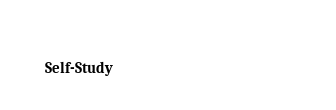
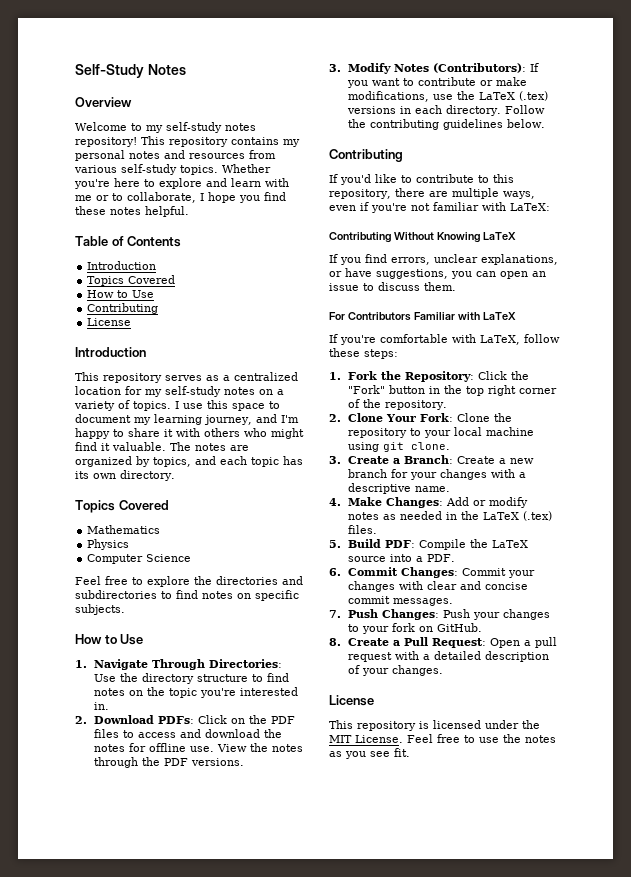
- Self-Study
+ Self-Study Notes
+ Overview
+ Welcome to my self-study notes repository! This repository contains my personal notes and resources from various self-study topics. Whether you're here to explore and learn with me or to collaborate, I hope you find these notes helpful.
+ Table of Contents
+ Introduction
+ Topics Covered
+ How to Use
+ Contributing
+ License
+ Introduction
+ This repository serves as a centralized location for my self-study notes on a variety of topics. I use this space to document my learning journey, and I'm happy to share it with others who might find it valuable. The notes are organized by topics, and each topic has its own directory.
+ Topics Covered
+ Mathematics
+ Physics
+ Computer Science
+ Feel free to explore the directories and subdirectories to find notes on specific subjects.
+ How to Use
+ 1. Navigate Through Directories: Use the directory structure to find notes on the topic you're interested in.
+ 2. Download PDFs: Click on the PDF files to access and download the notes for offline use. View the notes through the PDF versions.
+ 3. Modify Notes (Contributors): If you want to contribute or make modifications, use the LaTeX (.tex) versions in each directory. Follow the contributing guidelines below.
+ Contributing
+ If you'd like to contribute to this repository, there are multiple ways, even if you're not familiar with LaTeX:
+ Contributing Without Knowing LaTeX
+ If you find errors, unclear explanations, or have suggestions, you can open an issue to discuss them.
+ For Contributors Familiar with LaTeX
+ If you're comfortable with LaTeX, follow these steps:
+ 1. Fork the Repository: Click the "Fork" button in the top right corner of the repository.
+ 2. Clone Your Fork: Clone the repository to your local machine using git clone.
+ 3. Create a Branch: Create a new branch for your changes with a descriptive name.
+ 4. Make Changes: Add or modify notes as needed in the LaTeX (.tex) files.
+ 5. Build PDF: Compile the LaTeX source into a PDF.
+ 6. Commit Changes: Commit your changes with clear and concise commit messages.
+ 7. Push Changes: Push your changes to your fork on GitHub.
+ 8. Create a Pull Request: Open a pull request with a detailed description of your changes.
+ License
+ This repository is licensed under the MIT License. Feel free to use the notes as you see fit.

